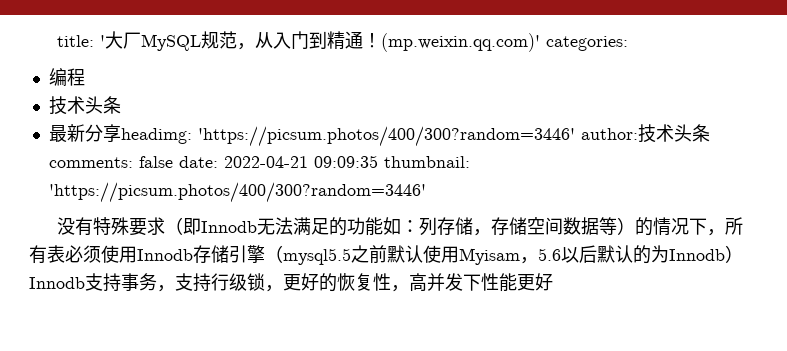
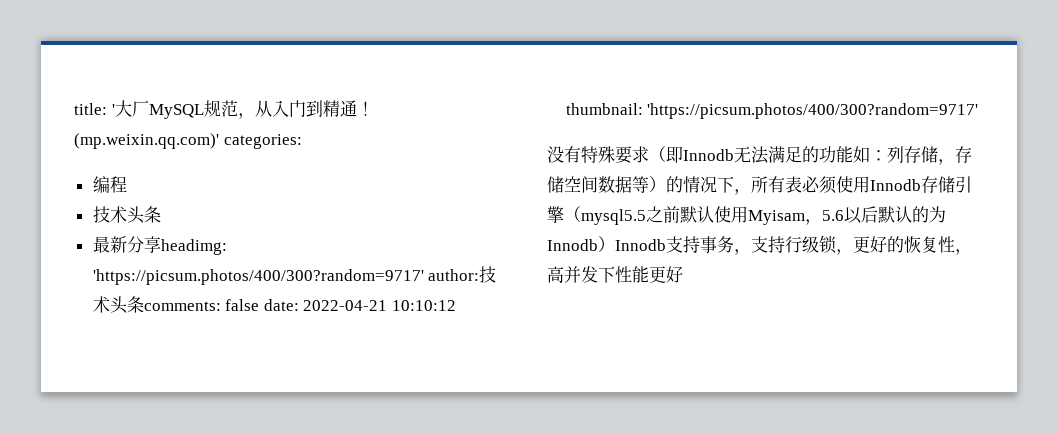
- 最新分享headimg: 'https://picsum.photos/400/300?random=3446' author:技术头条comments: false date: 2022-04-21 09:09:35 thumbnail: 'https://picsum.photos/400/300?random=3446'
+ 最新分享headimg: 'https://picsum.photos/400/300?random=9717' author:技术头条comments: false date: 2022-04-21 10:10:12 thumbnail: 'https://picsum.photos/400/300?random=9717'

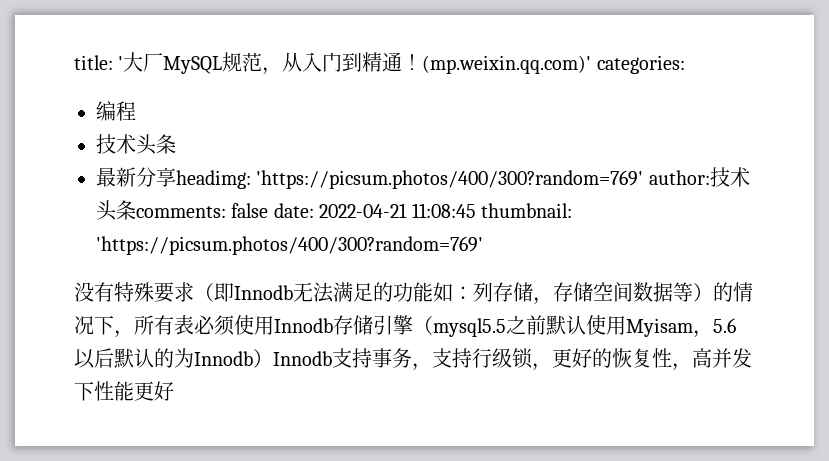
- 最新分享headimg: 'https://picsum.photos/400/300?random=9717' author:技术头条comments: false date: 2022-04-21 10:10:12 thumbnail: 'https://picsum.photos/400/300?random=9717'
+ 最新分享headimg: 'https://picsum.photos/400/300?random=769' author:技术头条comments: false date: 2022-04-21 11:08:45 thumbnail: 'https://picsum.photos/400/300?random=769'

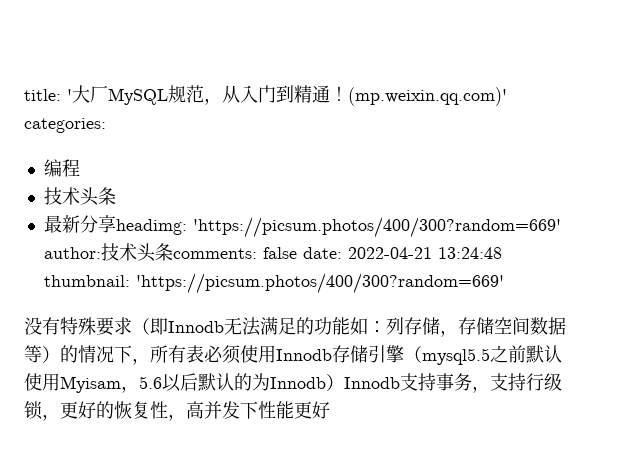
- 最新分享headimg: 'https://picsum.photos/400/300?random=769' author:技术头条comments: false date: 2022-04-21 11:08:45 thumbnail: 'https://picsum.photos/400/300?random=769'
+ 最新分享headimg: 'https://picsum.photos/400/300?random=669' author:技术头条comments: false date: 2022-04-21 13:24:48 thumbnail: 'https://picsum.photos/400/300?random=669'

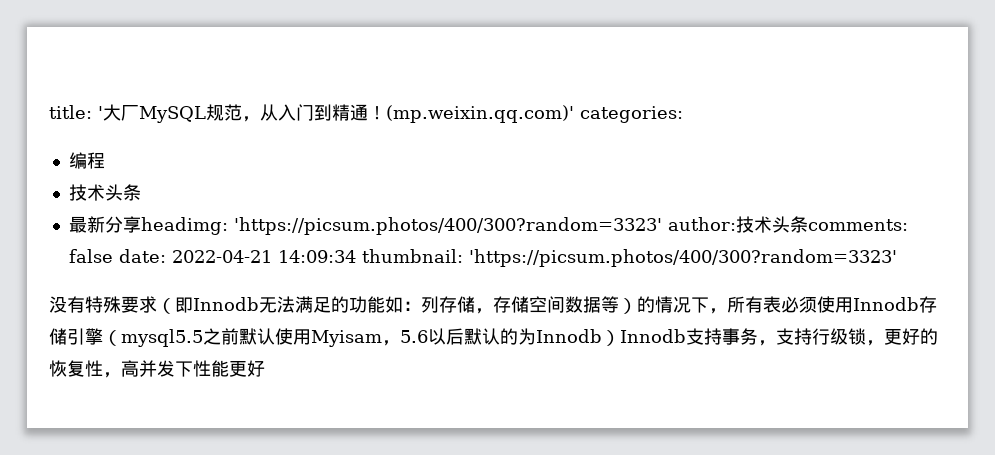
- 最新分享headimg: 'https://picsum.photos/400/300?random=669' author:技术头条comments: false date: 2022-04-21 13:24:48 thumbnail: 'https://picsum.photos/400/300?random=669'
+ 最新分享headimg: 'https://picsum.photos/400/300?random=3323' author:技术头条comments: false date: 2022-04-21 14:09:34 thumbnail: 'https://picsum.photos/400/300?random=3323'

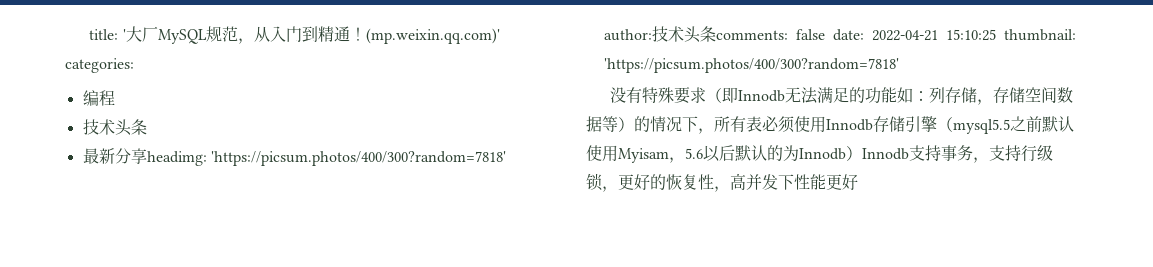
- 最新分享headimg: 'https://picsum.photos/400/300?random=3323' author:技术头条comments: false date: 2022-04-21 14:09:34 thumbnail: 'https://picsum.photos/400/300?random=3323'
+ 最新分享headimg: 'https://picsum.photos/400/300?random=7818' author:技术头条comments: false date: 2022-04-21 15:10:25 thumbnail: 'https://picsum.photos/400/300?random=7818'

